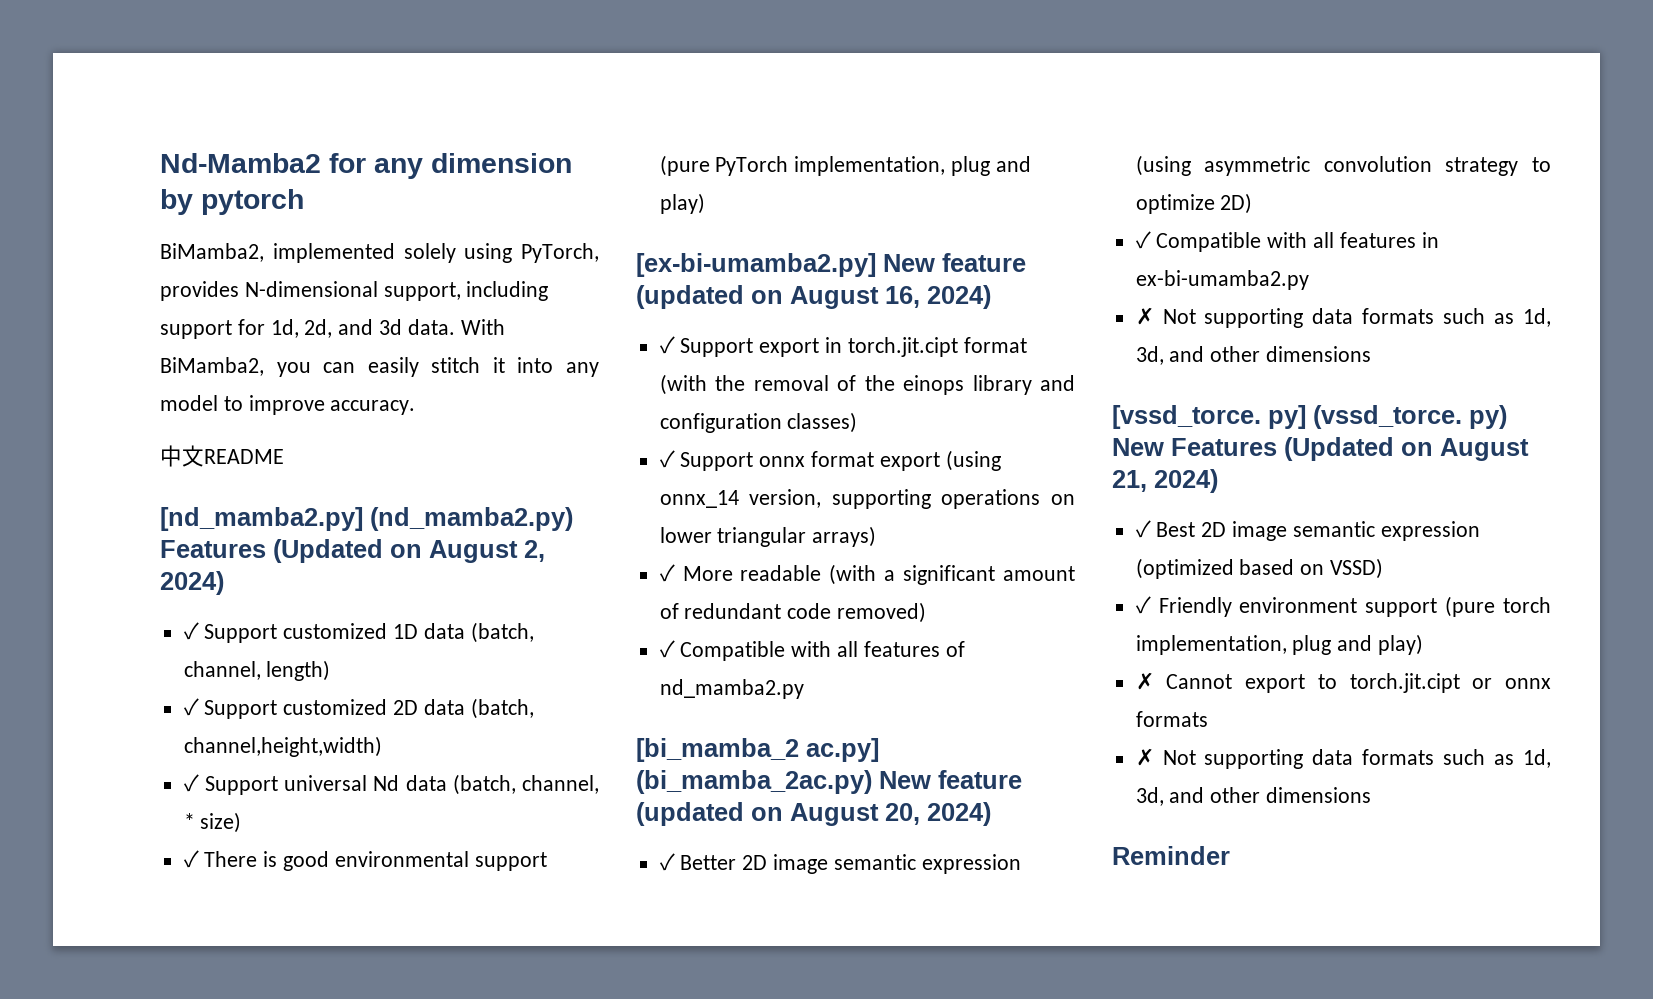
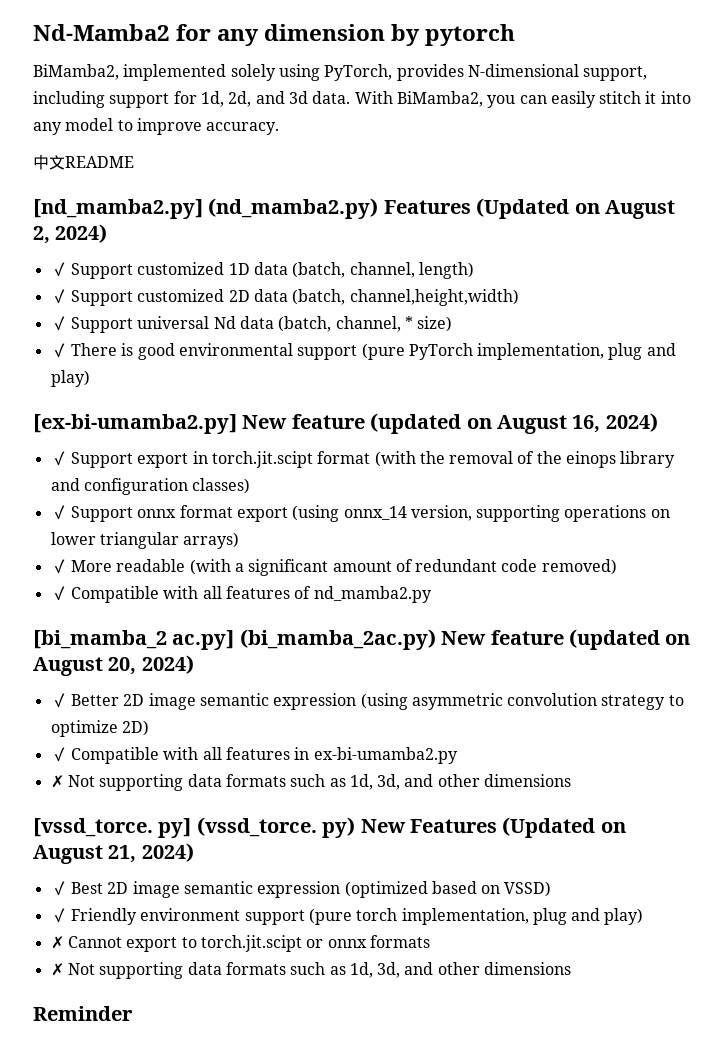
- ✓ Support export in torch.jit.cipt format (with the removal of the einops library and configuration classes)
+ ✓ Support export in torch.jit.scipt format (with the removal of the einops library and configuration classes)
- ✗ Cannot export to torch.jit.cipt or onnx formats
+ ✗ Cannot export to torch.jit.scipt or onnx formats

